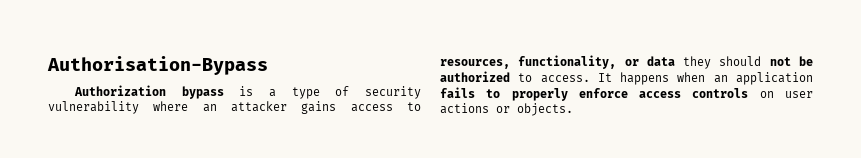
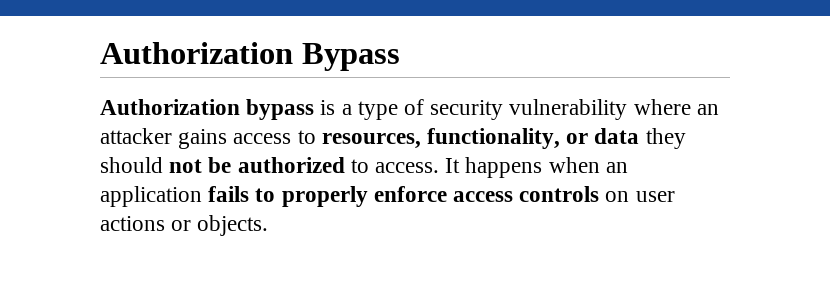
- Authorisation-Bypass
+ Authorization Bypass

